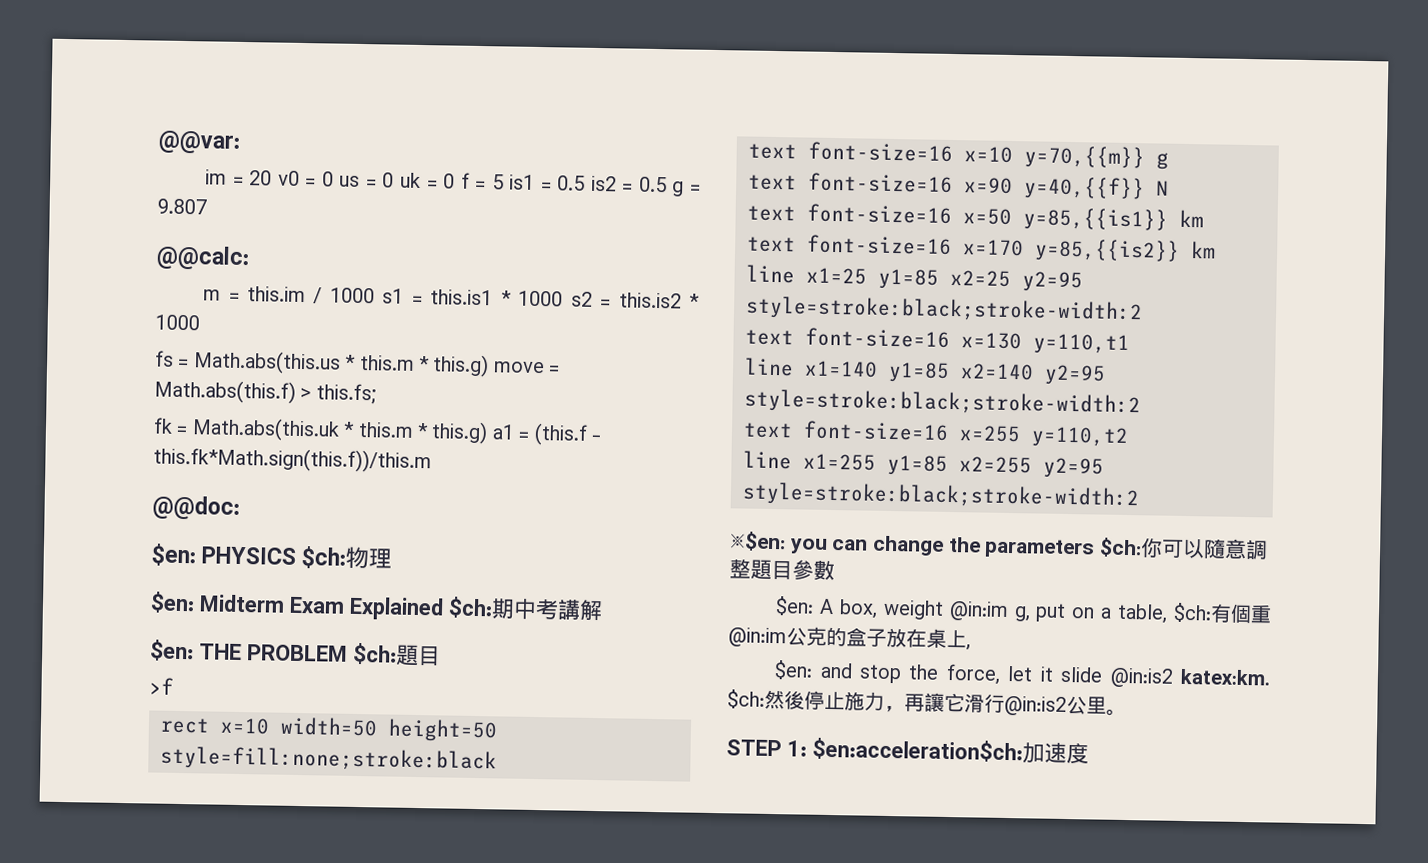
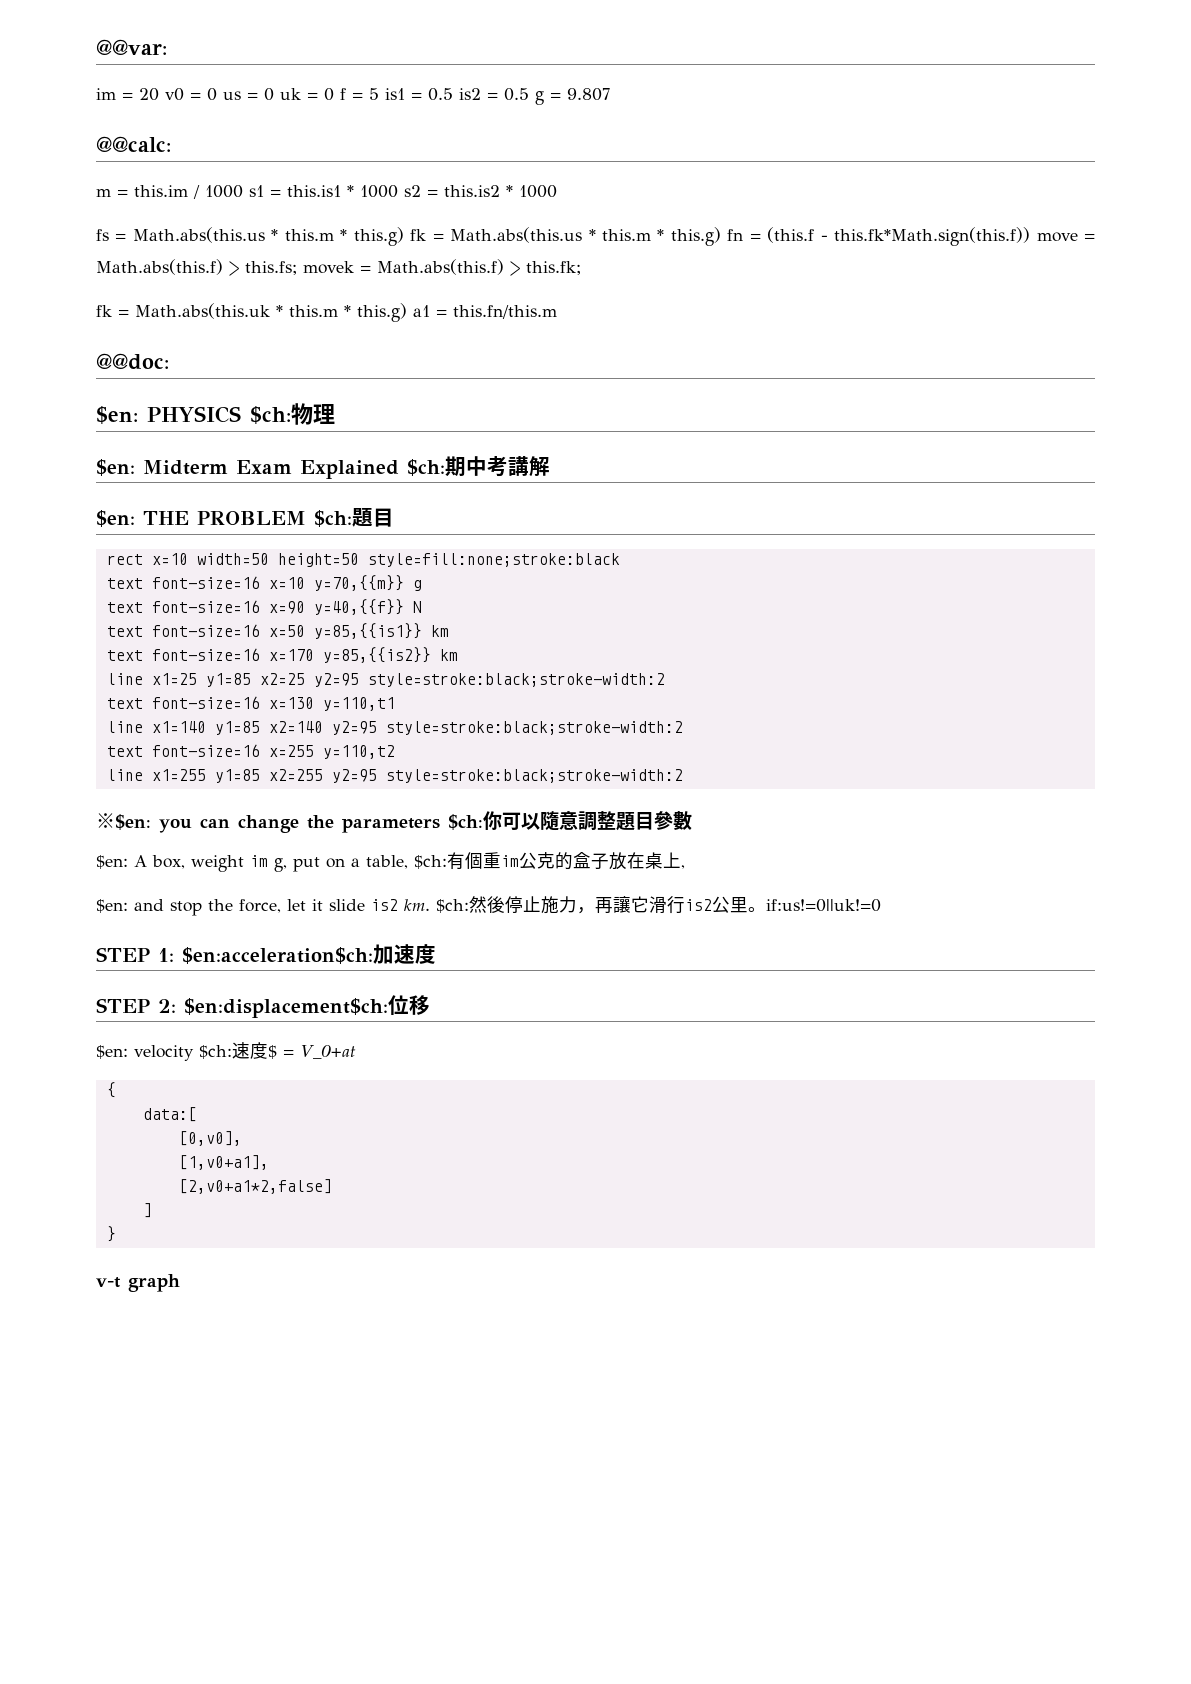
- fs = Math.abs(this.us * this.m * this.g) move = Math.abs(this.f) > this.fs;
+ fs = Math.abs(this.us * this.m * this.g) fk = Math.abs(this.us * this.m * this.g) fn = (this.f - this.fk*Math.sign(this.f)) move = Math.abs(this.f) > this.fs; movek = Math.abs(this.f) > this.fk;
- fk = Math.abs(this.uk * this.m * this.g) a1 = (this.f - this.fk*Math.sign(this.f))/this.m
+ fk = Math.abs(this.uk * this.m * this.g) a1 = this.fn/this.m
- >f
- $en: A box, weight @in:im g, put on a table, $ch:有個重@in:im公克的盒子放在桌上,
+ $en: A box, weight im g, put on a table, $ch:有個重im公克的盒子放在桌上,
- $en: and stop the force, let it slide @in:is2 katex:km.
+ $en: and stop the force, let it slide is2 km.
- $ch:然後停止施力，再讓它滑行@in:is2公里。
+ $ch:然後停止施力，再讓它滑行is2公里。if:us!=0||uk!=0
+ STEP 2: $en:displacement$ch:位移
+ $en: velocity $ch:速度$ = V_0+at
+ {
+ data:[
+ [0,v0],
+ [1,v0+a1],
+ [2,v0+a1*2,false]
+ ]
+ }
+ v-t graph

